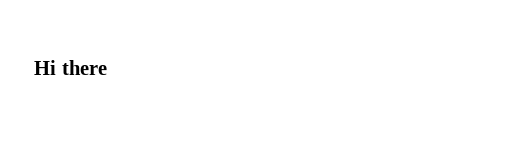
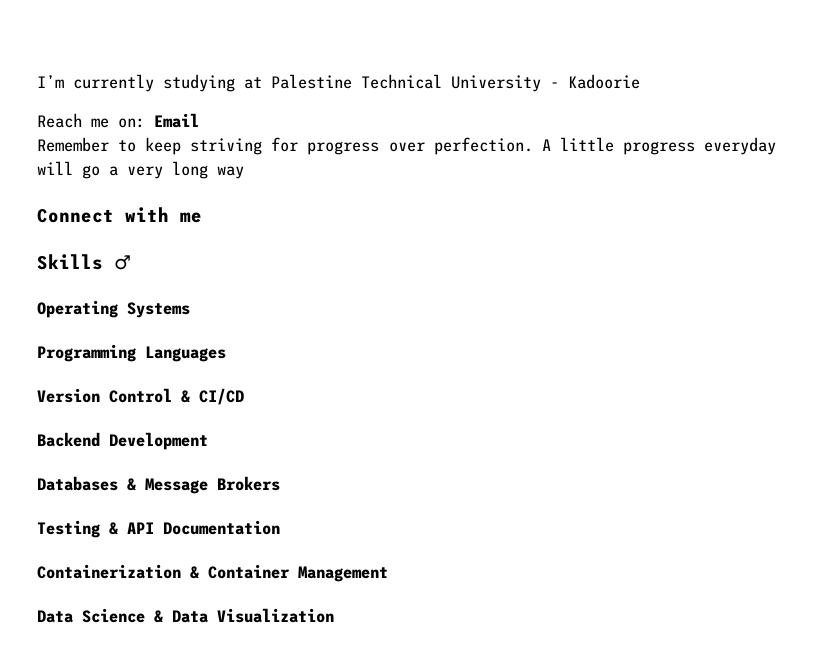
- Hi there
+ I’m currently studying at Palestine Technical University - Kadoorie
+ Reach me on: Email
+ Remember to keep striving for progress over perfection. A little progress everyday will go a very long way
+ Connect with me
+ Skills ♂
+ Operating Systems
+ Programming Languages
+ Version Control & CI/CD
+ Backend Development
+ Databases & Message Brokers
+ Testing & API Documentation
+ Containerization & Container Management
+ Data Science & Data Visualization

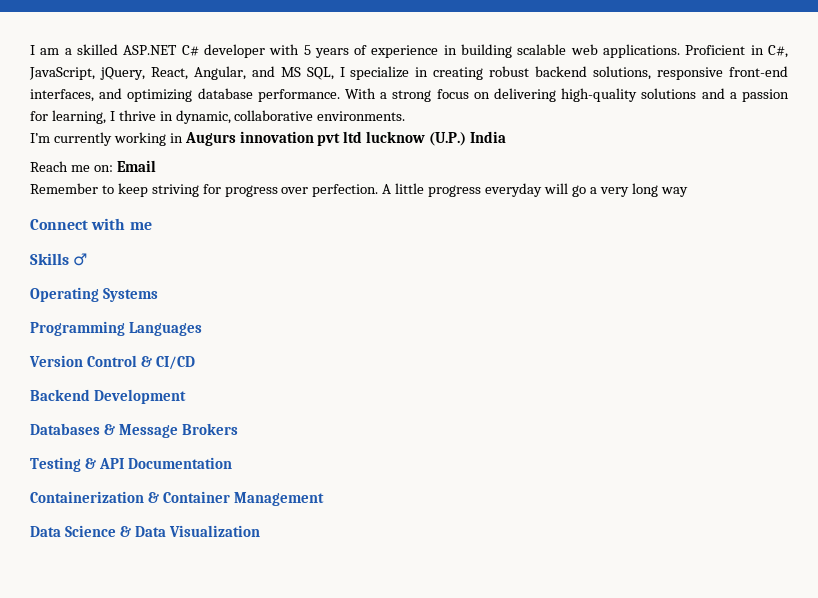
- I’m currently studying at Palestine Technical University - Kadoorie
+ I am a skilled ASP.NET C# developer with 5 years of experience in building scalable web applications. Proficient in C#, JavaScript, jQuery, React, Angular, and MS SQL, I specialize in creating robust backend solutions, responsive front-end interfaces, and optimizing database performance. With a strong focus on delivering high-quality solutions and a passion for learning, I thrive in dynamic, collaborative environments.
+ I’m currently working in Augurs innovation pvt ltd lucknow (U.P.) India

